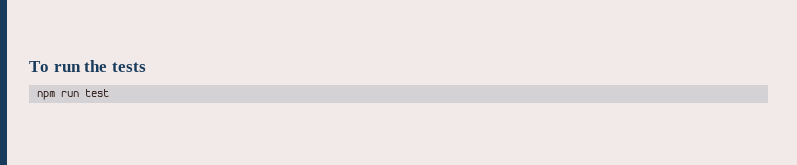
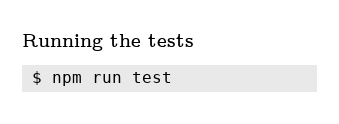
- To run the tests
+ Running the tests
- npm run test
+ $ npm run test

